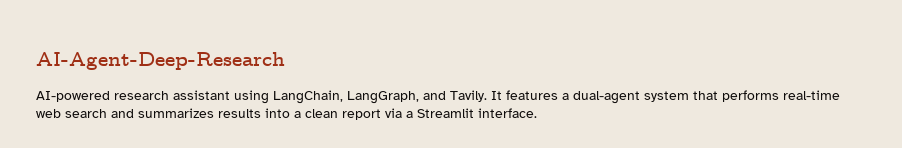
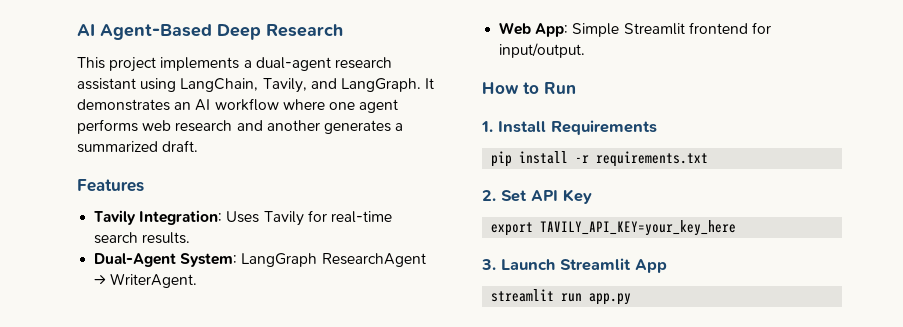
- AI-Agent-Deep-Research
- AI-powered research assistant using LangChain, LangGraph, and Tavily. It features a dual-agent system that performs real-time web search and summarizes results into a clean report via a Streamlit interface.
+ AI Agent-Based Deep Research
+ This project implements a dual-agent research assistant using LangChain, Tavily, and LangGraph. It demonstrates an AI workflow where one agent performs web research and another generates a summarized draft.
+ Features
+ Tavily Integration: Uses Tavily for real-time search results.
+ Dual-Agent System: LangGraph ResearchAgent → WriterAgent.
+ Web App: Simple Streamlit frontend for input/output.
+ How to Run
+ 1. Install Requirements
+ pip install -r requirements.txt
+ 2. Set API Key
+ export TAVILY_API_KEY=your_key_here
+ 3. Launch Streamlit App
+ streamlit run app.py

